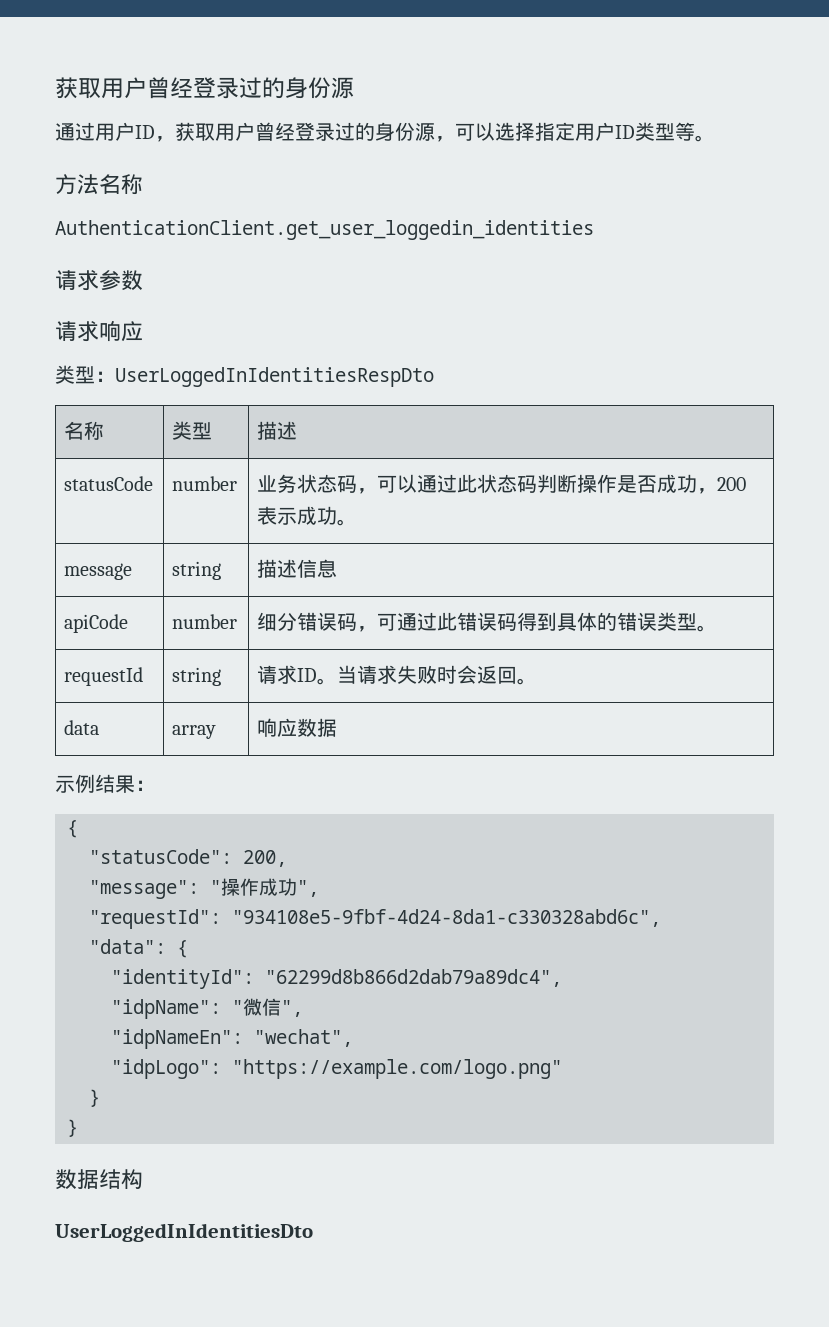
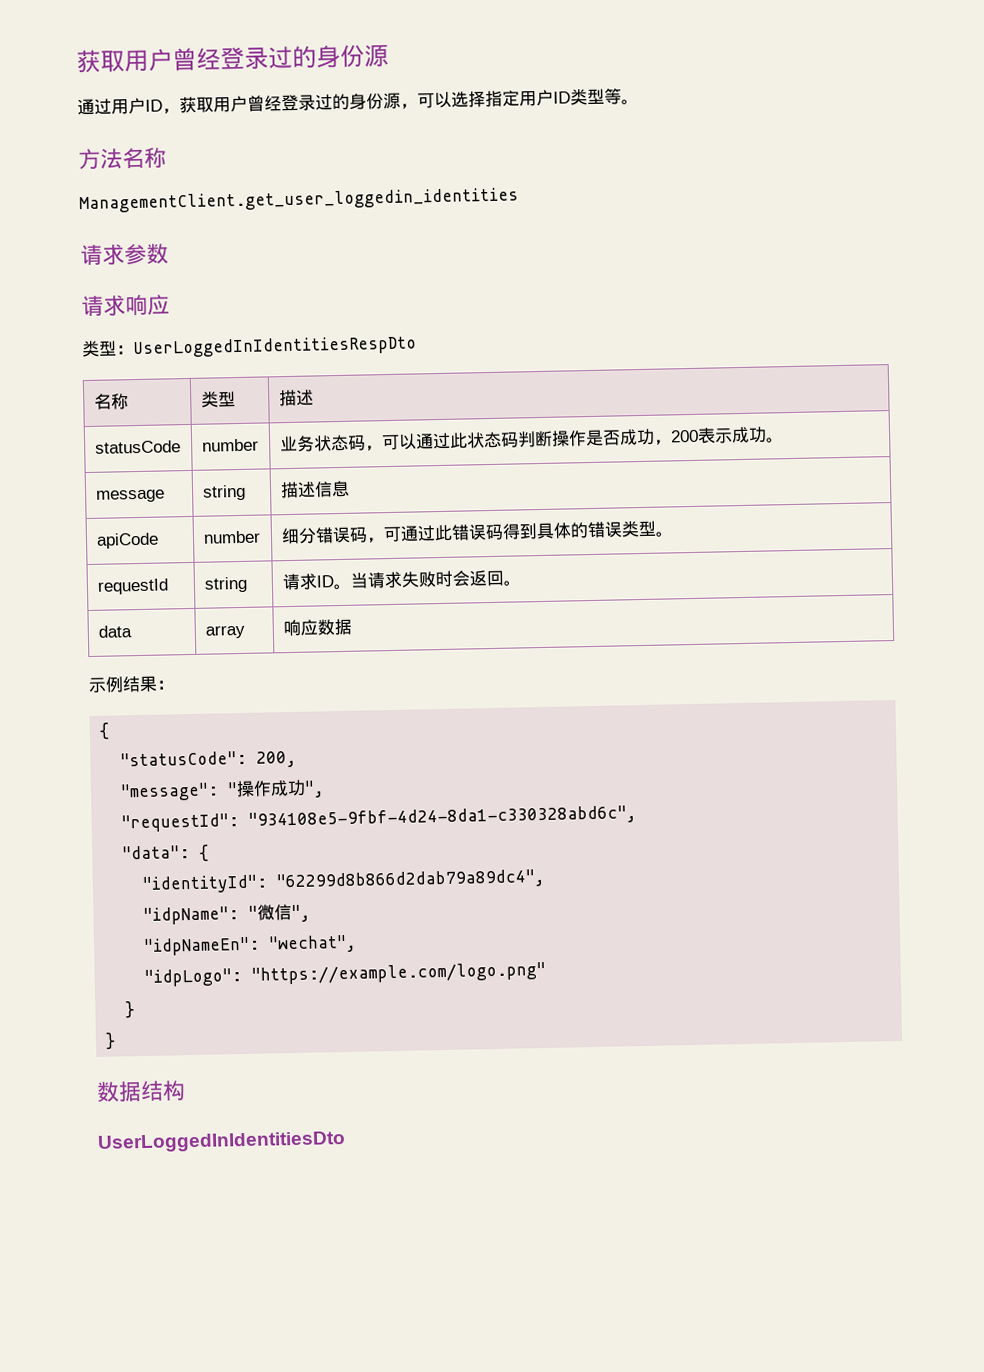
- AuthenticationClient.get_user_loggedin_identities
+ ManagementClient.get_user_loggedin_identities

